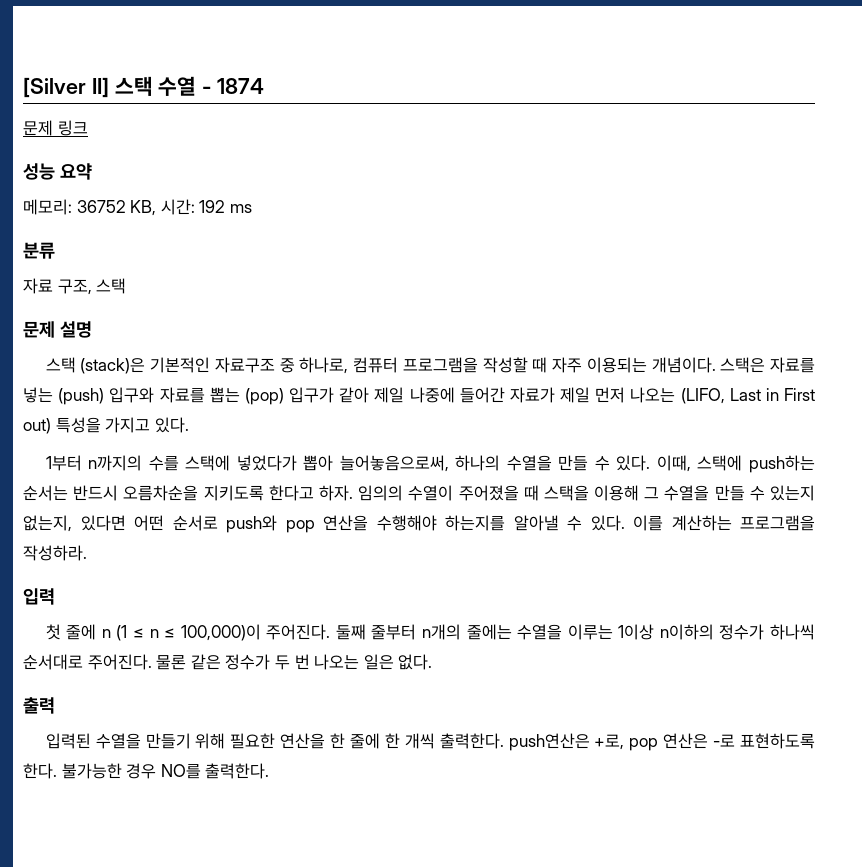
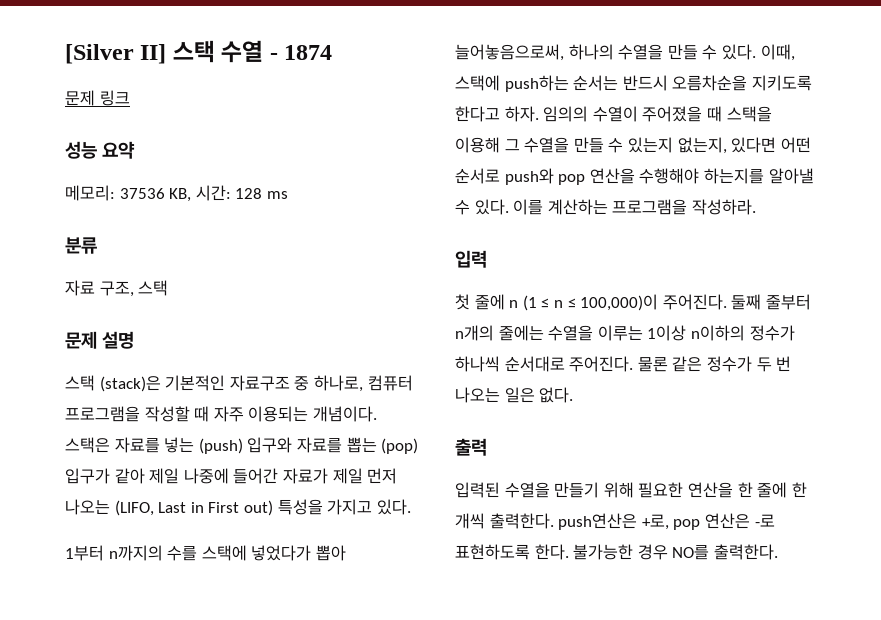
- 메모리: 36752 KB, 시간: 192 ms
+ 메모리: 37536 KB, 시간: 128 ms

